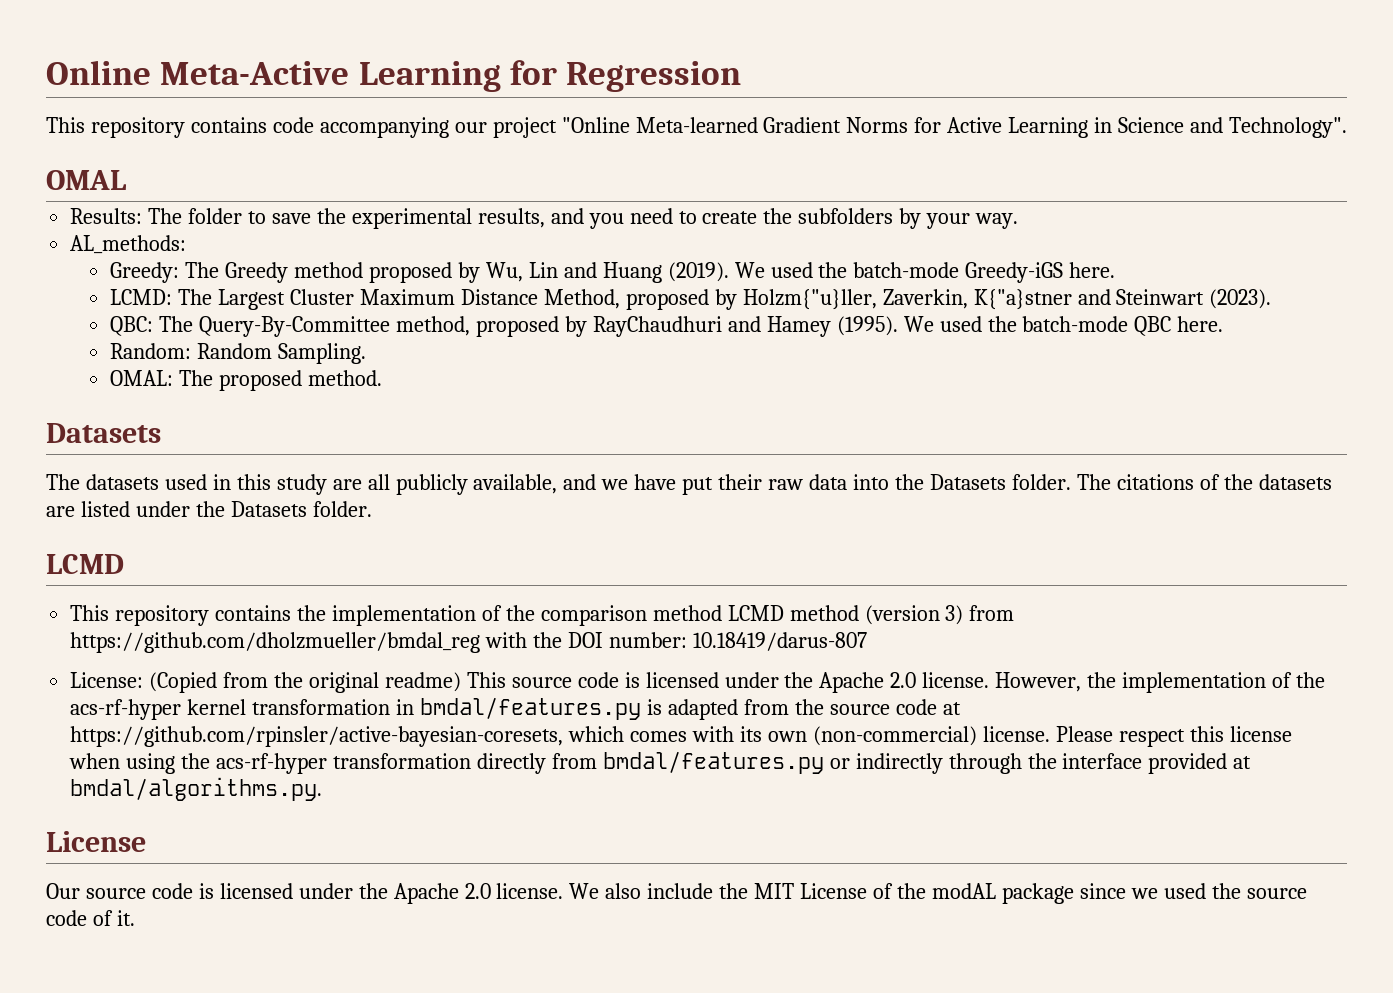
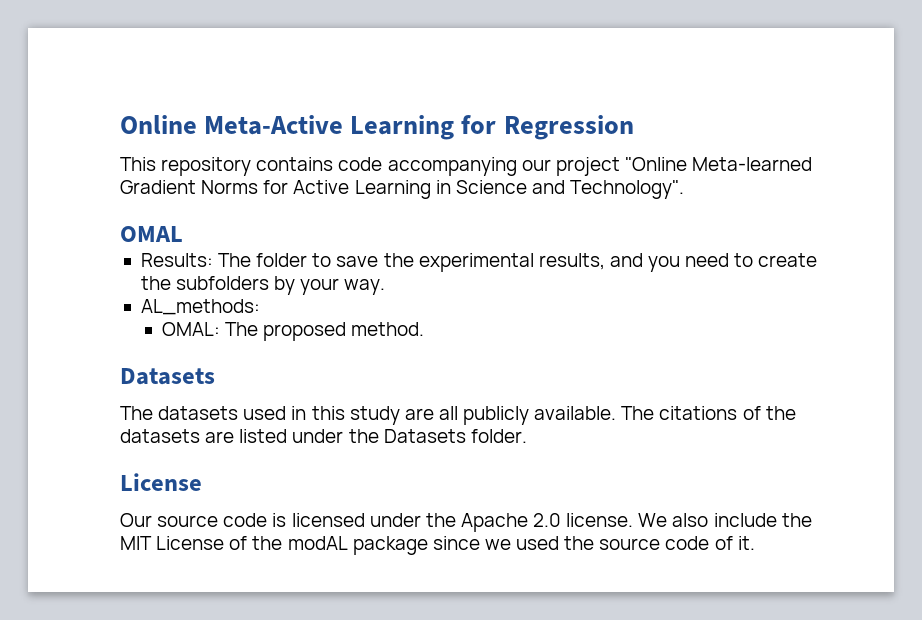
- Greedy: The Greedy method proposed by Wu, Lin and Huang (2019). We used the batch-mode Greedy-iGS here.
- LCMD: The Largest Cluster Maximum Distance Method, proposed by Holzm{"u}ller, Zaverkin, K{"a}stner and Steinwart (2023).
- QBC: The Query-By-Committee method, proposed by RayChaudhuri and Hamey (1995). We used the batch-mode QBC here.
- Random: Random Sampling.
- The datasets used in this study are all publicly available, and we have put their raw data into the Datasets folder.
+ The datasets used in this study are all publicly available.
  The citations of the datasets are listed under the Datasets folder.
- LCMD
- This repository contains the implementation of the comparison method LCMD method (version 3) from https://github.com/dholzmueller/bmdal_reg with the DOI number: 10.18419/darus-807
- License: (Copied from the original readme) This source code is licensed under the Apache 2.0 license. However, the implementation of the acs-rf-hyper kernel transformation in bmdal/features.py is adapted from the source code at https://github.com/rpinsler/active-bayesian-coresets, which comes with its own (non-commercial) license. Please respect this license when using the acs-rf-hyper transformation directly from bmdal/features.py or indirectly through the interface provided at bmdal/algorithms.py.

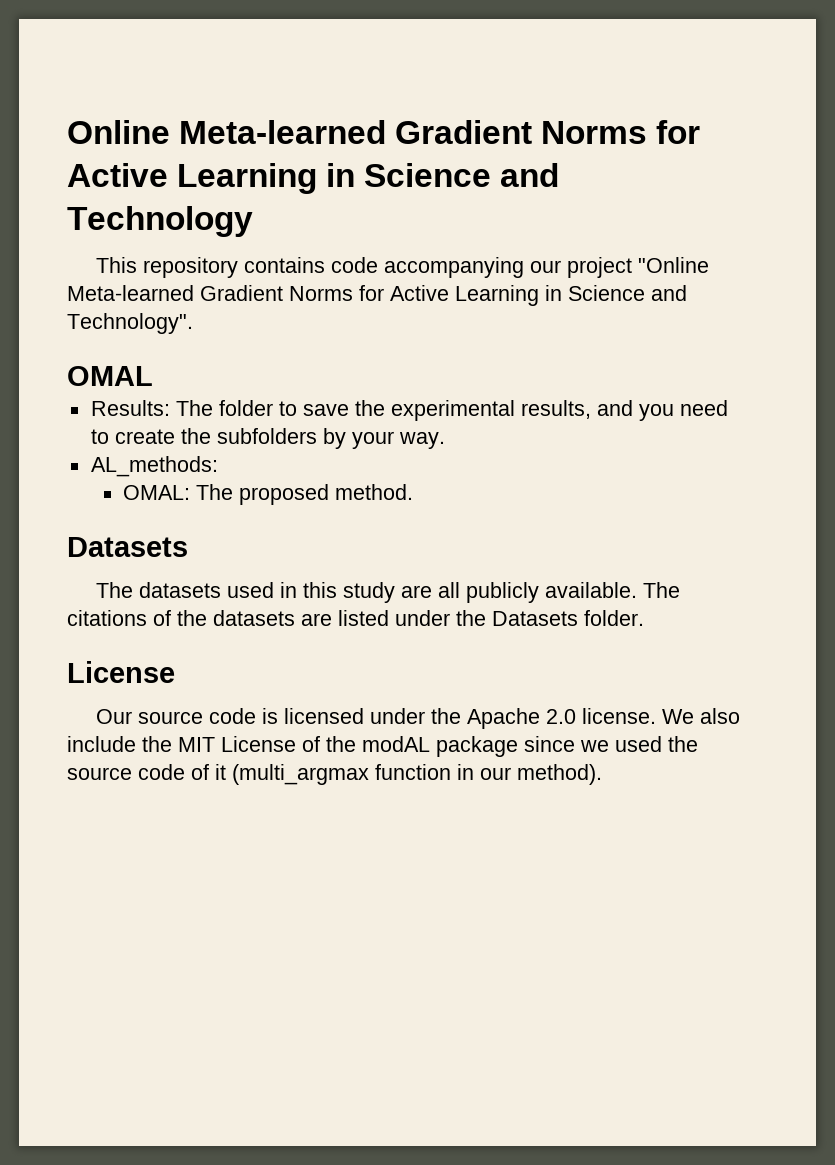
- Online Meta-Active Learning for Regression
+ Online Meta-learned Gradient Norms for Active Learning in Science and Technology
- We also include the MIT License of the modAL package since we used the source code of it.
+ We also include the MIT License of the modAL package since we used the source code of it (multi_argmax function in our method).

